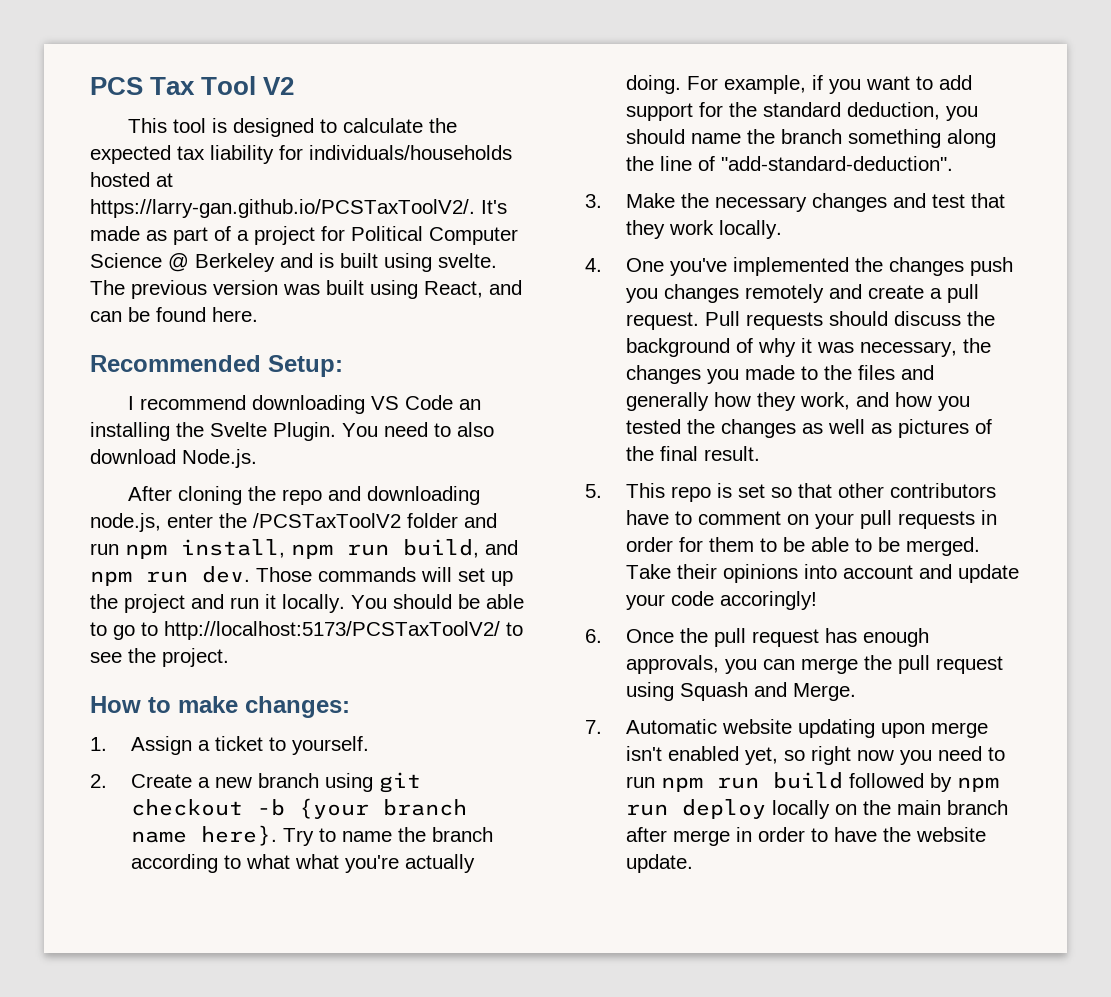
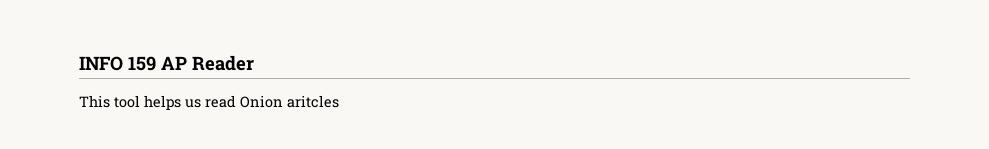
- PCS Tax Tool V2
- This tool is designed to calculate the expected tax liability for individuals/households hosted at https://larry-gan.github.io/PCSTaxToolV2/. It's made as part of a project for Political Computer Science @ Berkeley and is built using svelte. The previous version was built using React, and can be found here.
- Recommended Setup:
- I recommend downloading VS Code an installing the Svelte Plugin. You need to also download Node.js.
- After cloning the repo and downloading node.js, enter the /PCSTaxToolV2 folder and run npm install, npm run build, and npm run dev. Those commands will set up the project and run it locally. You should be able to go to http://localhost:5173/PCSTaxToolV2/ to see the project.
- How to make changes:
- 1. Assign a ticket to yourself.
- 2. Create a new branch using git checkout -b {your branch name here}. Try to name the branch according to what what you're actually doing. For example, if you want to add support for the standard deduction, you should name the branch something along the line of "add-standard-deduction".
- 3. Make the necessary changes and test that they work locally.
- 4. One you've implemented the changes push you changes remotely and create a pull request. Pull requests should discuss the background of why it was necessary, the changes you made to the files and generally how they work, and how you tested the changes as well as pictures of the final result.
- 5. This repo is set so that other contributors have to comment on your pull requests in order for them to be able to be merged. Take their opinions into account and update your code accoringly!
- 6. Once the pull request has enough approvals, you can merge the pull request using Squash and Merge.
- 7. Automatic website updating upon merge isn't enabled yet, so right now you need to run npm run build followed by npm run deploy locally on the main branch after merge in order to have the website update.
+ INFO 159 AP Reader
+ This tool helps us read Onion aritcles

